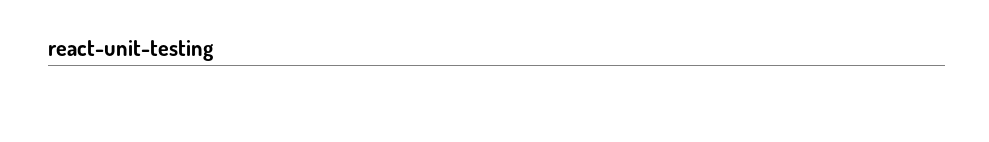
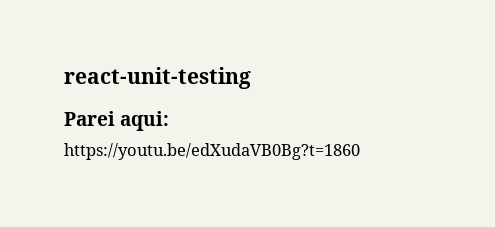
+ Parei aqui:
+ https://youtu.be/edXudaVB0Bg?t=1860

